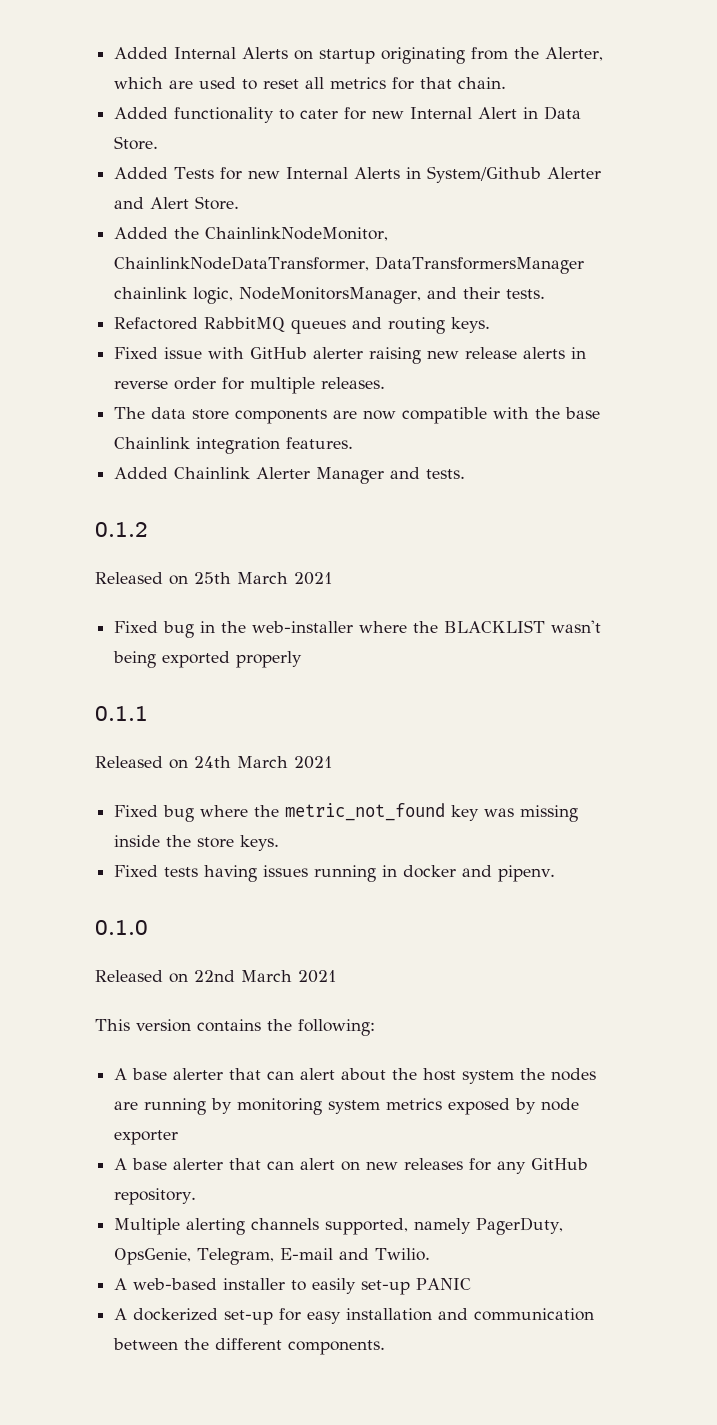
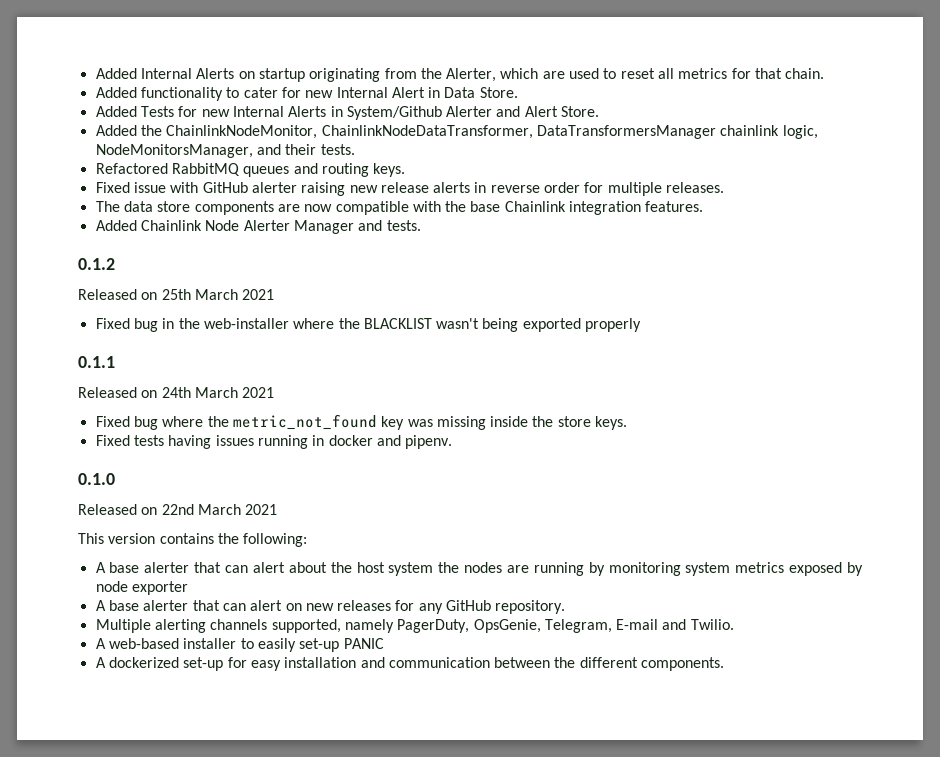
- Added Chainlink Alerter Manager and tests.
+ Added Chainlink Node Alerter Manager and tests.

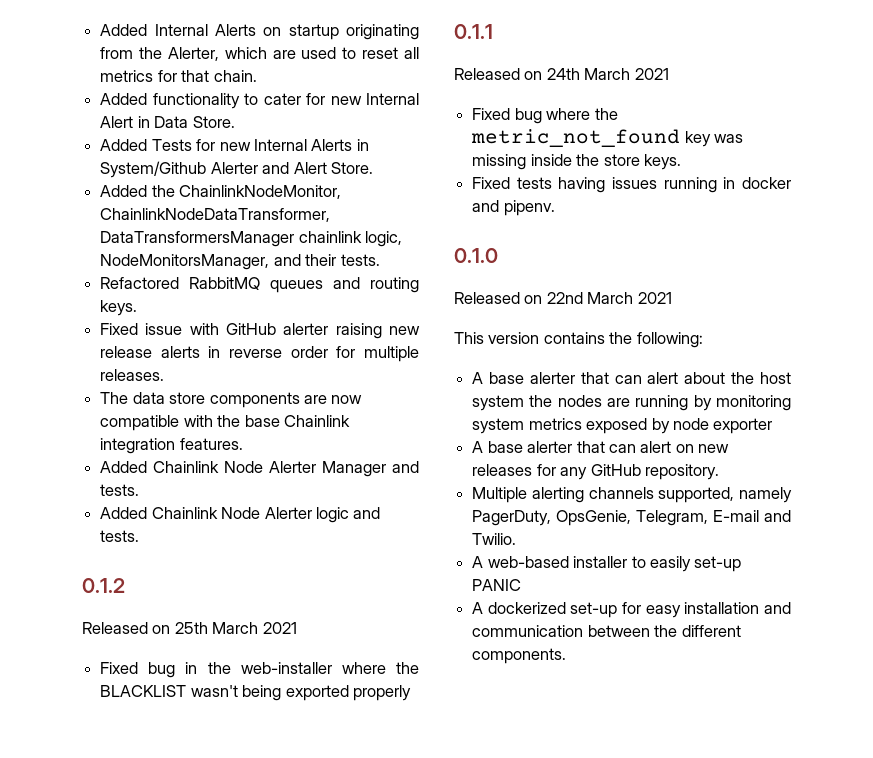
+ Added Chainlink Node Alerter logic and tests.

